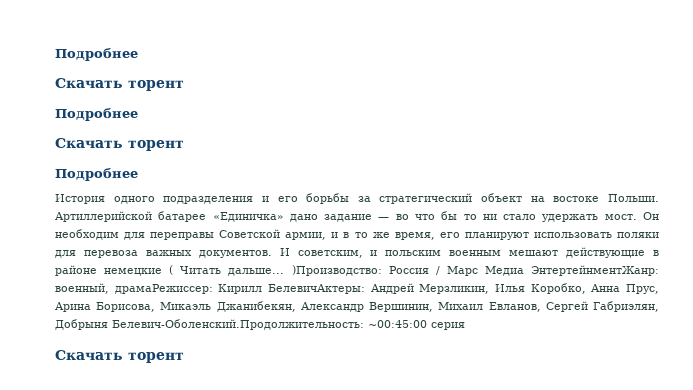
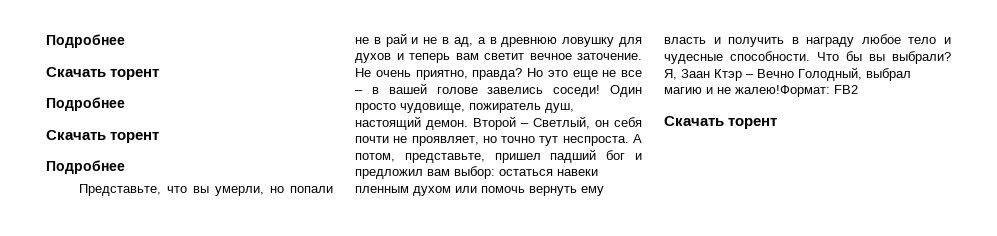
- История одного подразделения и его борьбы за стратегический объект на востоке Польши. Артиллерийской батарее «Единичка» дано задание — во что бы то ни стало удержать мост. Он необходим для переправы Советской армии, и в то же время, его планируют использовать поляки для перевоза важных документов. И советским, и польским военным мешают действующие в районе немецкие ( Читать дальше... )Производство: Россия / Марс Медиа ЭнтертейнментЖанр: военный, драмаРежиссер: Кирилл БелевичАктеры: Андрей Мерзликин, Илья Коробко, Анна Прус, Арина Борисова, Микаэль Джанибекян, Александр Вершинин, Михаил Евланов, Сергей Габриэлян, Добрыня Белевич-Оболенский.Продолжительность: ~00:45:00 серия
+ Представьте, что вы умерли, но попали не в рай и не в ад, а в древнюю ловушку для духов и теперь вам светит вечное заточение. Не очень приятно, правда? Но это еще не все – в вашей голове завелись соседи! Один просто чудовище, пожиратель душ, настоящий демон. Второй – Светлый, он себя почти не проявляет, но точно тут неспроста. А потом, представьте, пришел падший бог и предложил вам выбор: остаться навеки пленным духом или помочь вернуть ему власть и получить в награду любое тело и чудесные способности. Что бы вы выбрали? Я, Заан Ктэр – Вечно Голодный, выбрал магию и не жалею!Формат: FB2

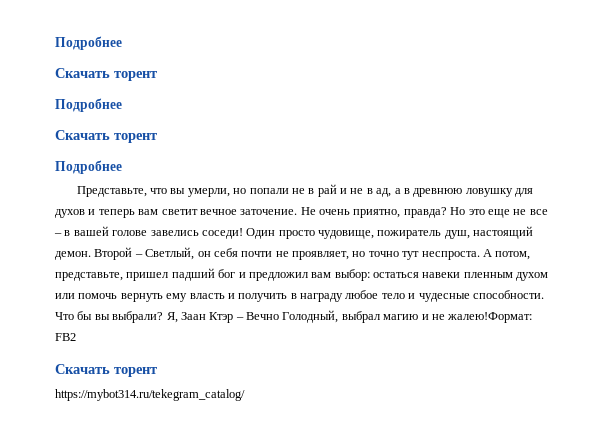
+ https://mybot314.ru/tekegram_catalog/

